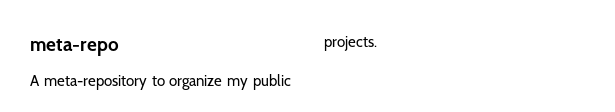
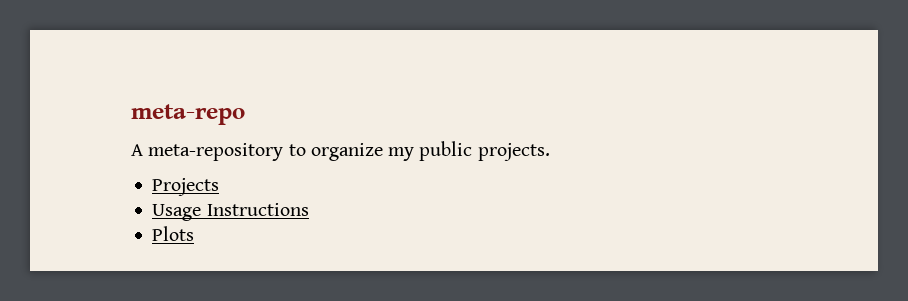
+ Projects
+ Usage Instructions
+ Plots

